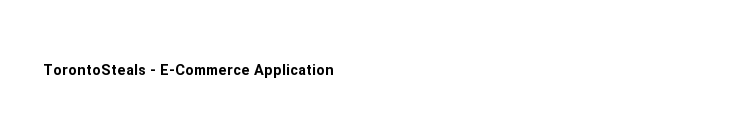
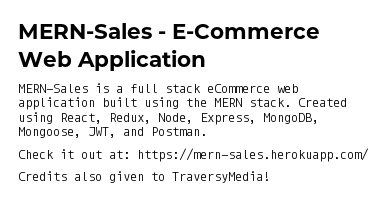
- TorontoSteals - E-Commerce Application
+ MERN-Sales - E-Commerce Web Application
+ MERN-Sales is a full stack eCommerce web application built using the MERN stack. Created using React, Redux, Node, Express, MongoDB, Mongoose, JWT, and Postman.
+ Check it out at: https://mern-sales.herokuapp.com/
+ Credits also given to TraversyMedia!

